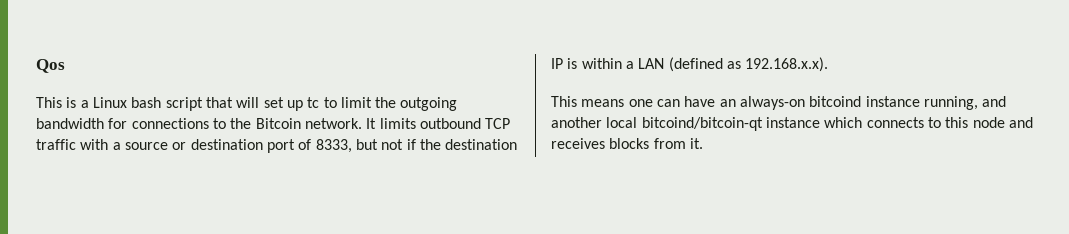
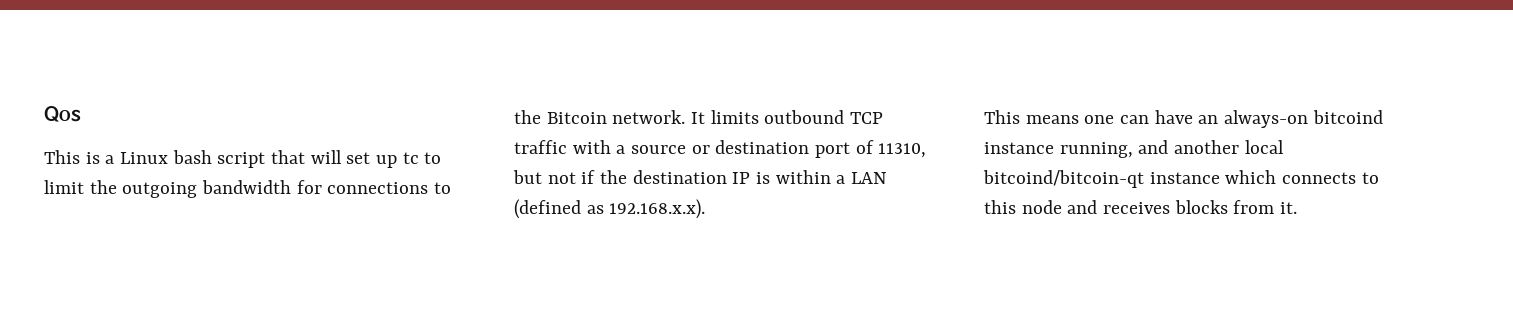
- It limits outbound TCP traffic with a source or destination port of 8333, but not if the destination IP is within a LAN (defined as 192.168.x.x).
+ It limits outbound TCP traffic with a source or destination port of 11310, but not if the destination IP is within a LAN (defined as 192.168.x.x).

